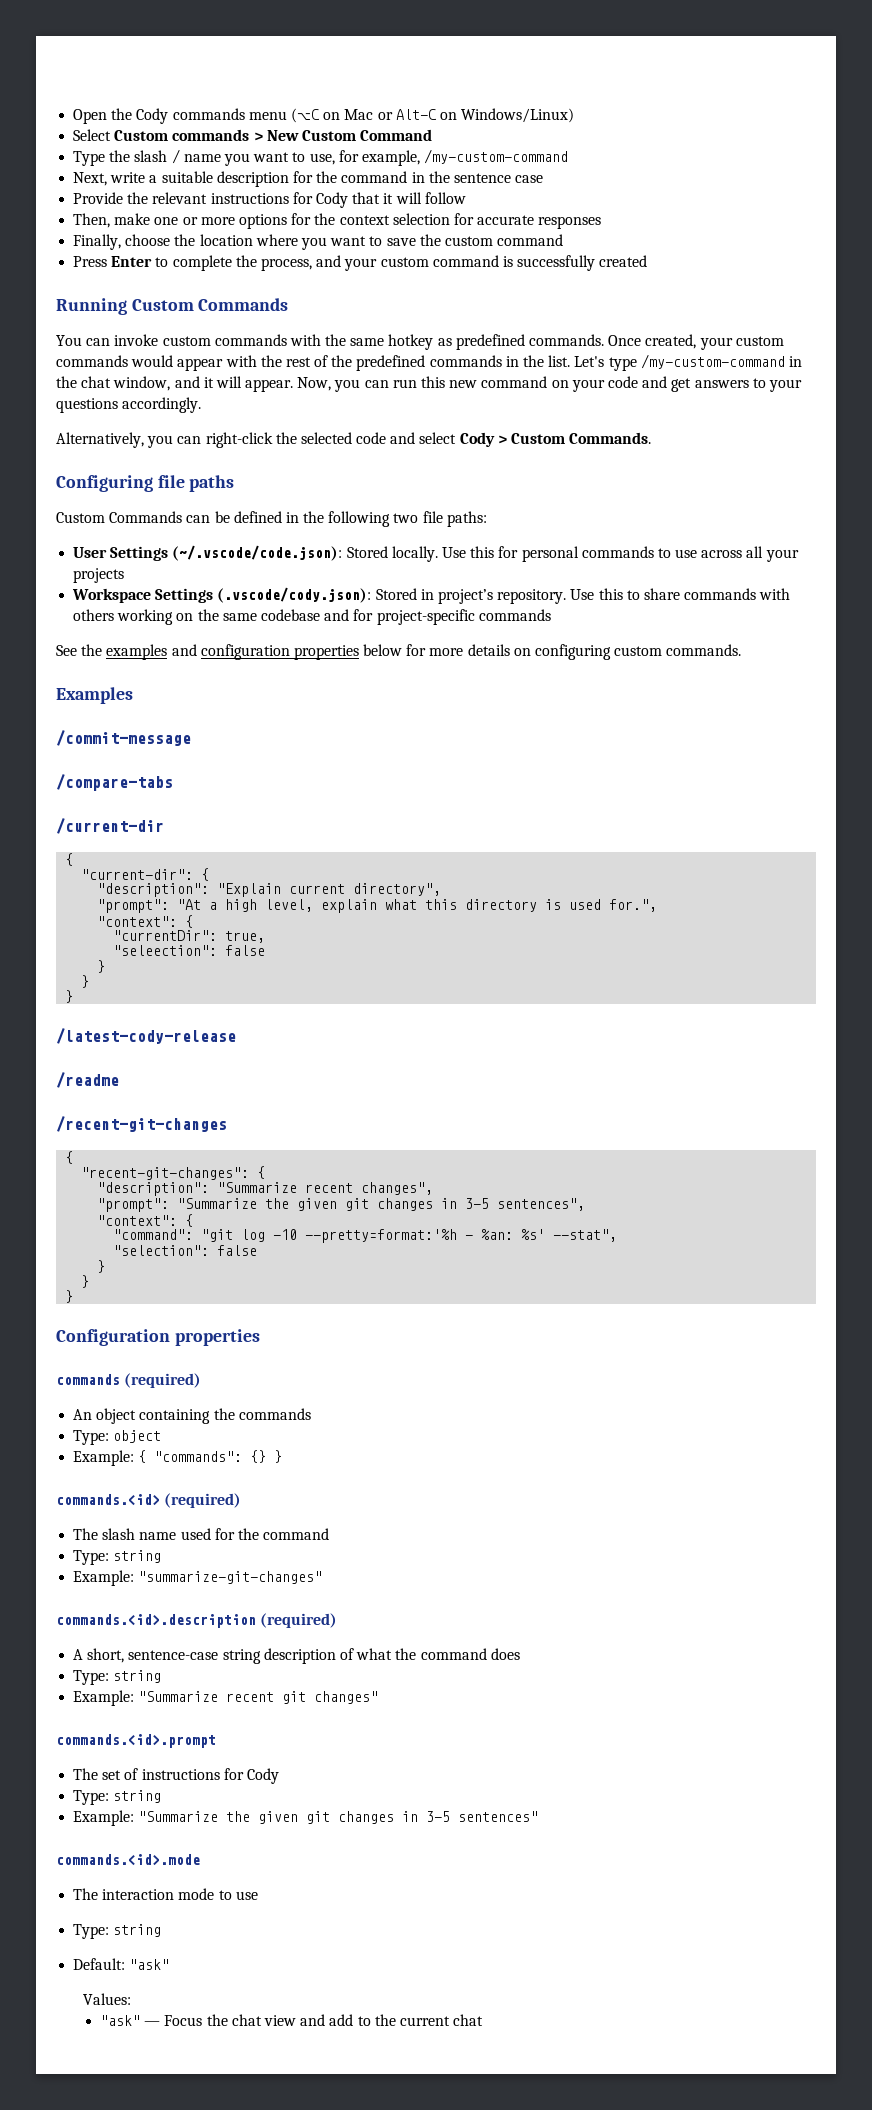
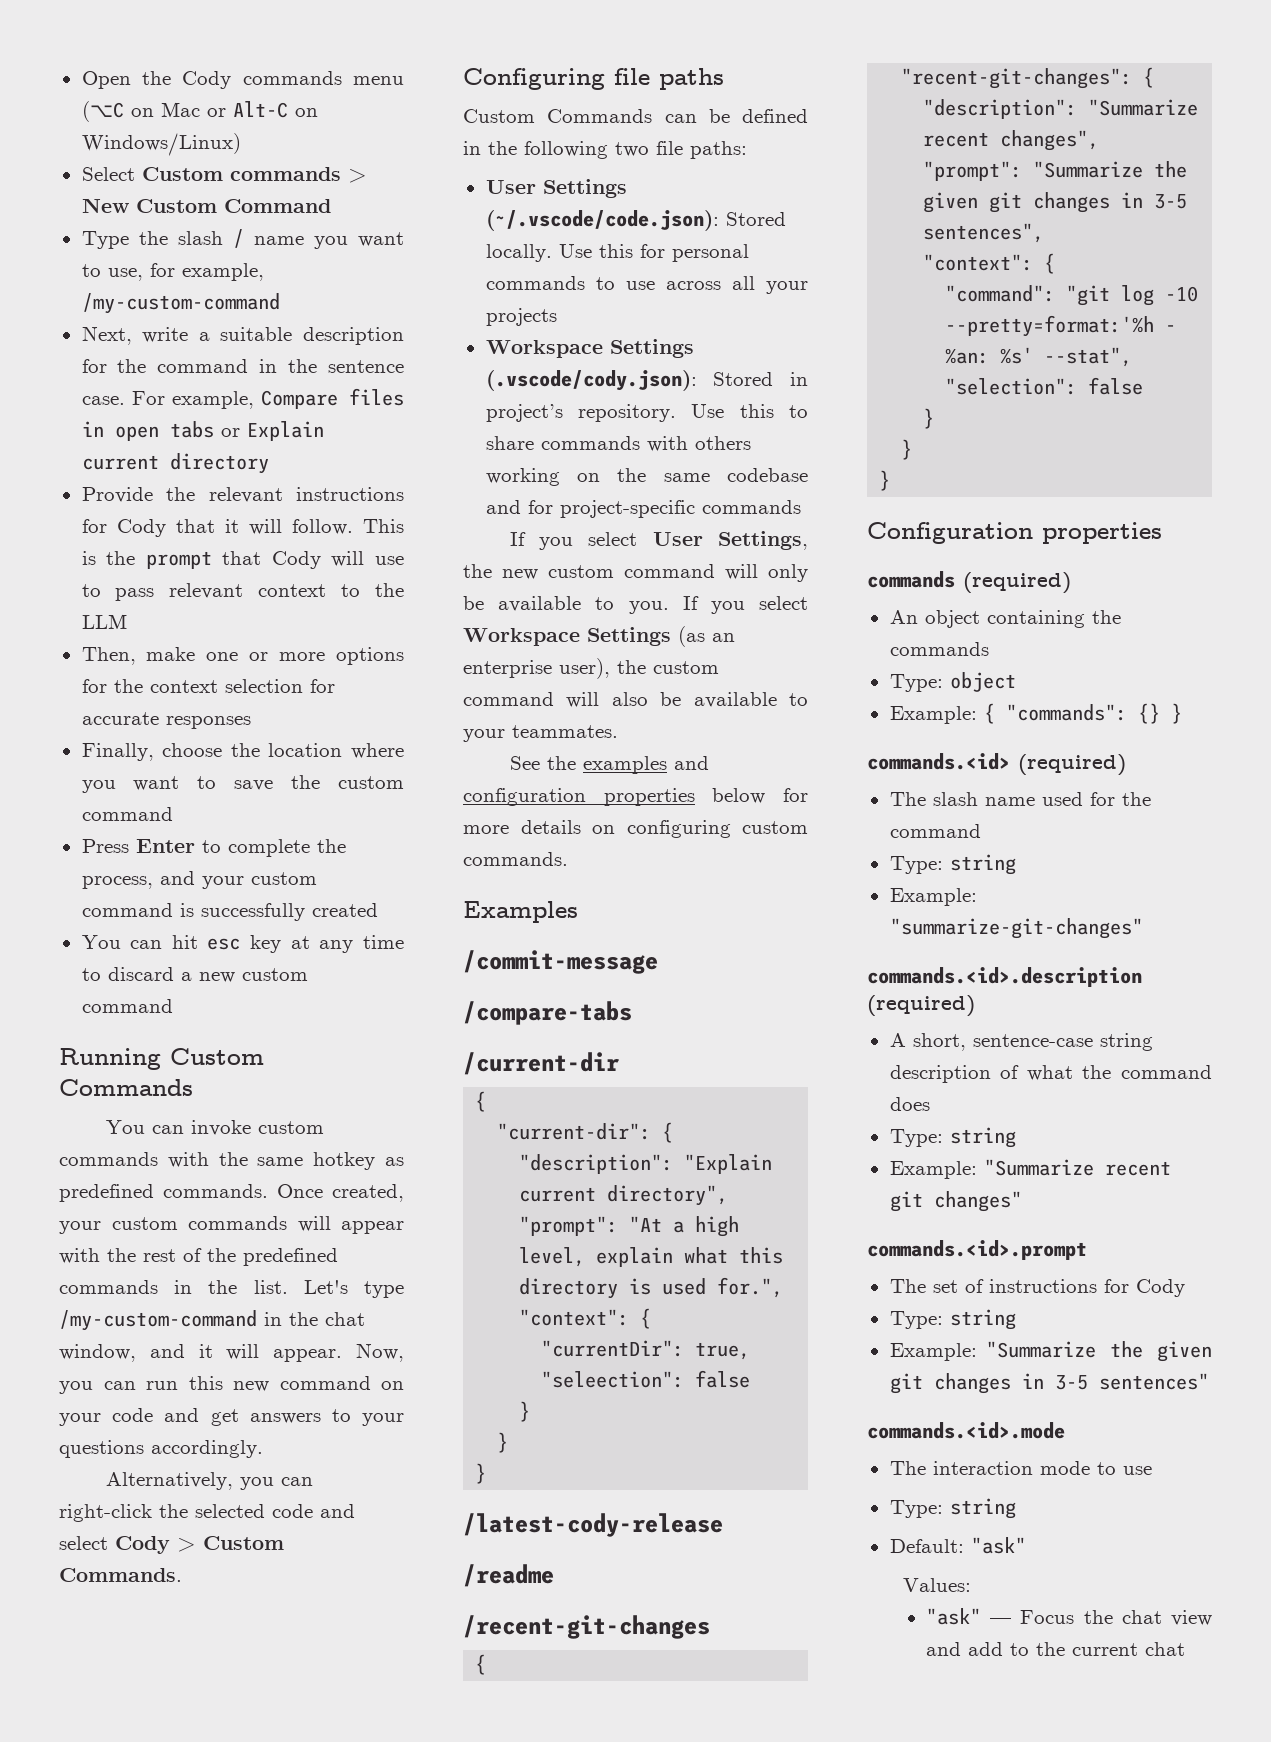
- Next, write a suitable description for the command in the sentence case
+ Next, write a suitable description for the command in the sentence case. For example, Compare files in open tabs or Explain current directory
- Provide the relevant instructions for Cody that it will follow
+ Provide the relevant instructions for Cody that it will follow. This is the prompt that Cody will use to pass relevant context to the LLM
+ You can hit esc key at any time to discard a new custom command
- Once created, your custom commands would appear with the rest of the predefined commands in the list.
+ Once created, your custom commands will appear with the rest of the predefined commands in the list.
+ If you select User Settings, the new custom command will only be available to you. If you select Workspace Settings (as an enterprise user), the custom command will also be available to your teammates.

